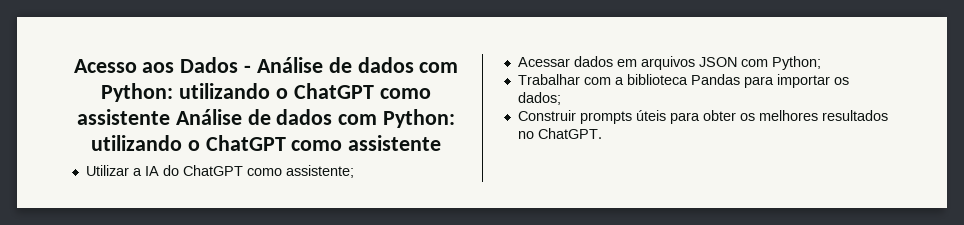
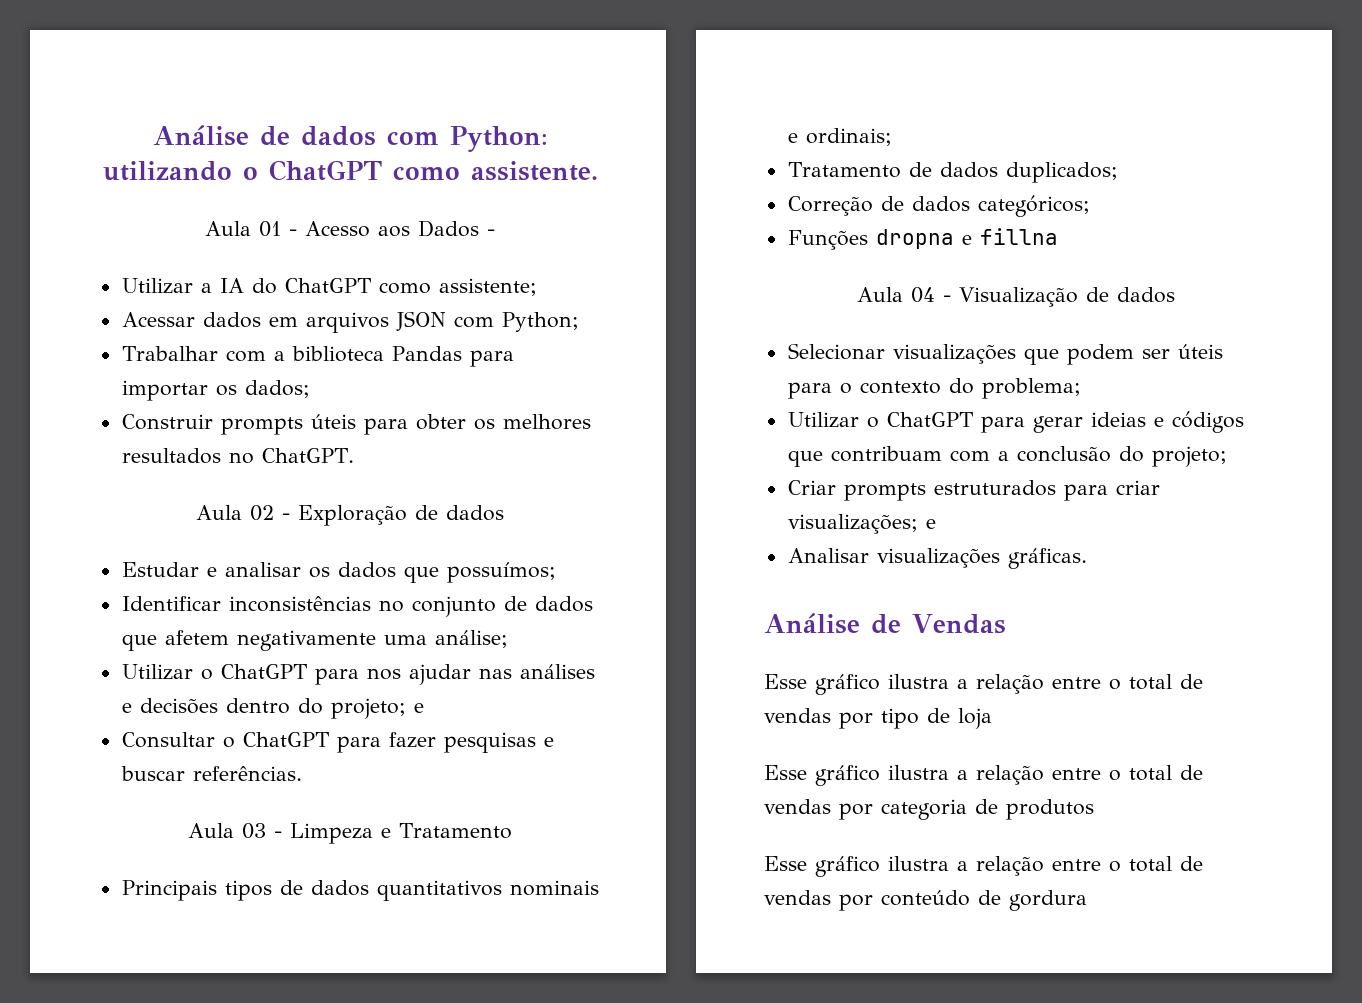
- Acesso aos Dados - Análise de dados com Python: utilizando o ChatGPT como assistente Análise de dados com Python: utilizando o ChatGPT como assistente
+ Análise de dados com Python: utilizando o ChatGPT como assistente.
+ Aula 01 - Acesso aos Dados -
+ Aula 02 - Exploração de dados
+ Estudar e analisar os dados que possuímos;
+ Identificar inconsistências no conjunto de dados que afetem negativamente uma análise;
+ Utilizar o ChatGPT para nos ajudar nas análises e decisões dentro do projeto; e
+ Consultar o ChatGPT para fazer pesquisas e buscar referências.
+ Aula 03 - Limpeza e Tratamento
+ Principais tipos de dados quantitativos nominais e ordinais;
+ Tratamento de dados duplicados;
+ Correção de dados categóricos;
+ Funções dropna e fillna
+ Aula 04 - Visualização de dados
+ Selecionar visualizações que podem ser úteis para o contexto do problema;
+ Utilizar o ChatGPT para gerar ideias e códigos que contribuam com a conclusão do projeto;
+ Criar prompts estruturados para criar visualizações; e
+ Analisar visualizações gráficas.
+ Análise de Vendas
+ Esse gráfico ilustra a relação entre o total de vendas por tipo de loja
+ Esse gráfico ilustra a relação entre o total de vendas por categoria de produtos
+ Esse gráfico ilustra a relação entre o total de vendas por conteúdo de gordura

